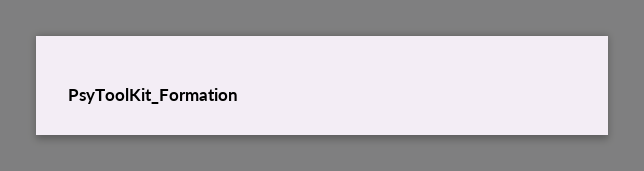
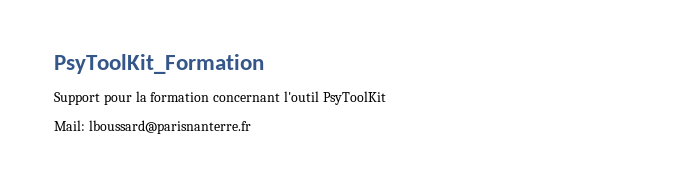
+ Support pour la formation concernant l'outil PsyToolKit
+ Mail: lboussard@parisnanterre.fr

